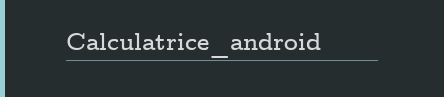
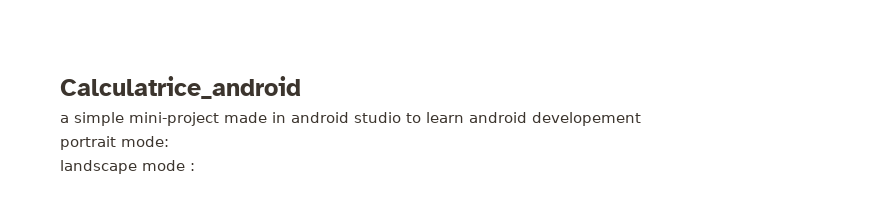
+ a simple mini-project made in android studio to learn android developement
+ portrait mode:
+ landscape mode :

